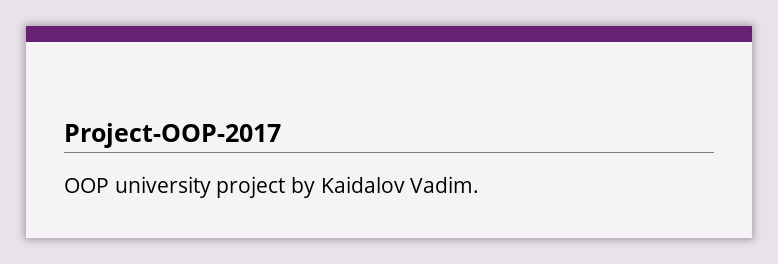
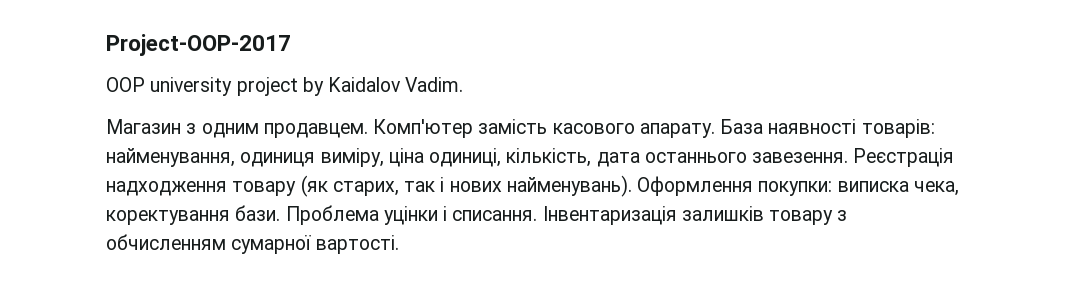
+ Магазин з одним продавцем. Комп'ютер замість касового апарату. База наявності товарів: найменування, одиниця виміру, ціна одиниці, кількість, дата останнього завезення. Реєстрація надходження товару (як старих, так і нових найменувань). Оформлення покупки: виписка чека, коректування бази. Проблема уцінки і списання. Інвентаризація залишків товару з обчисленням сумарної вартості.

